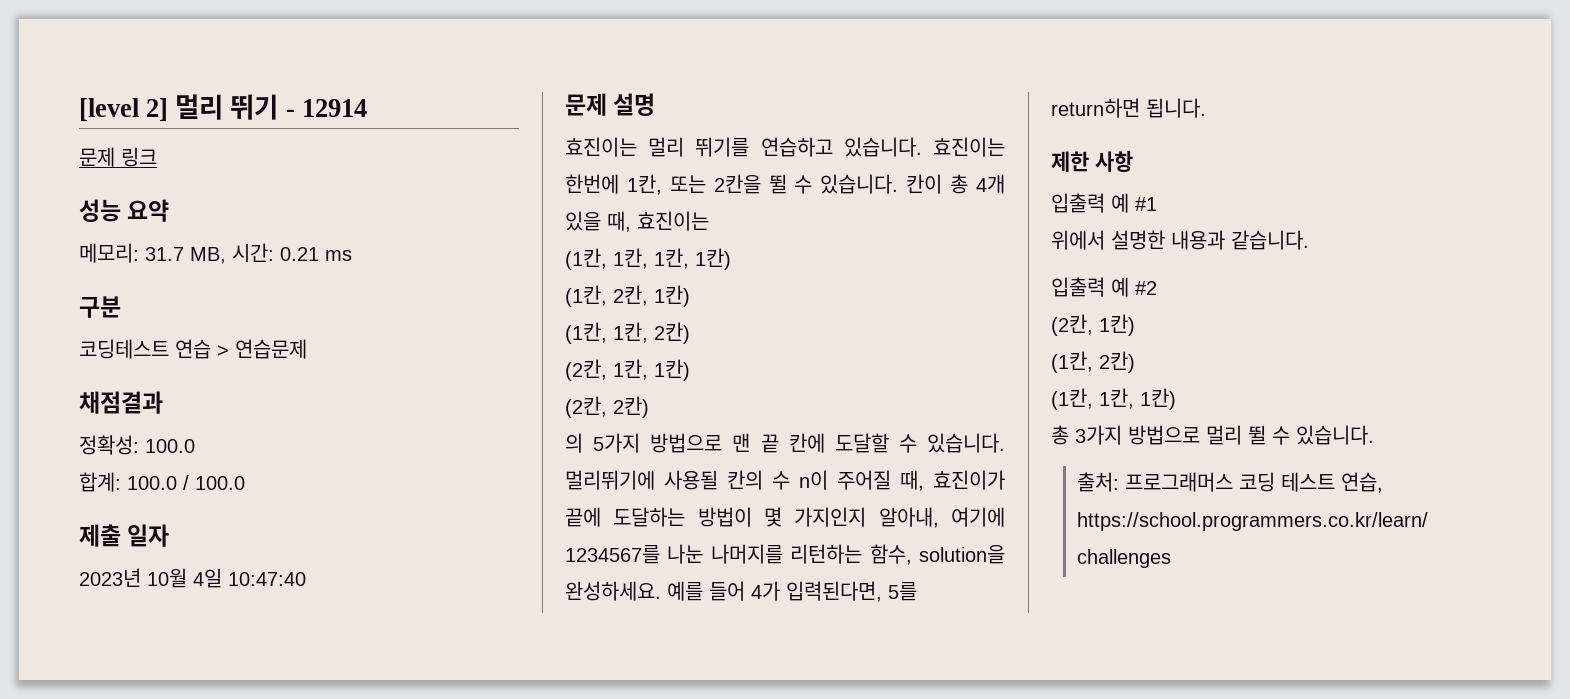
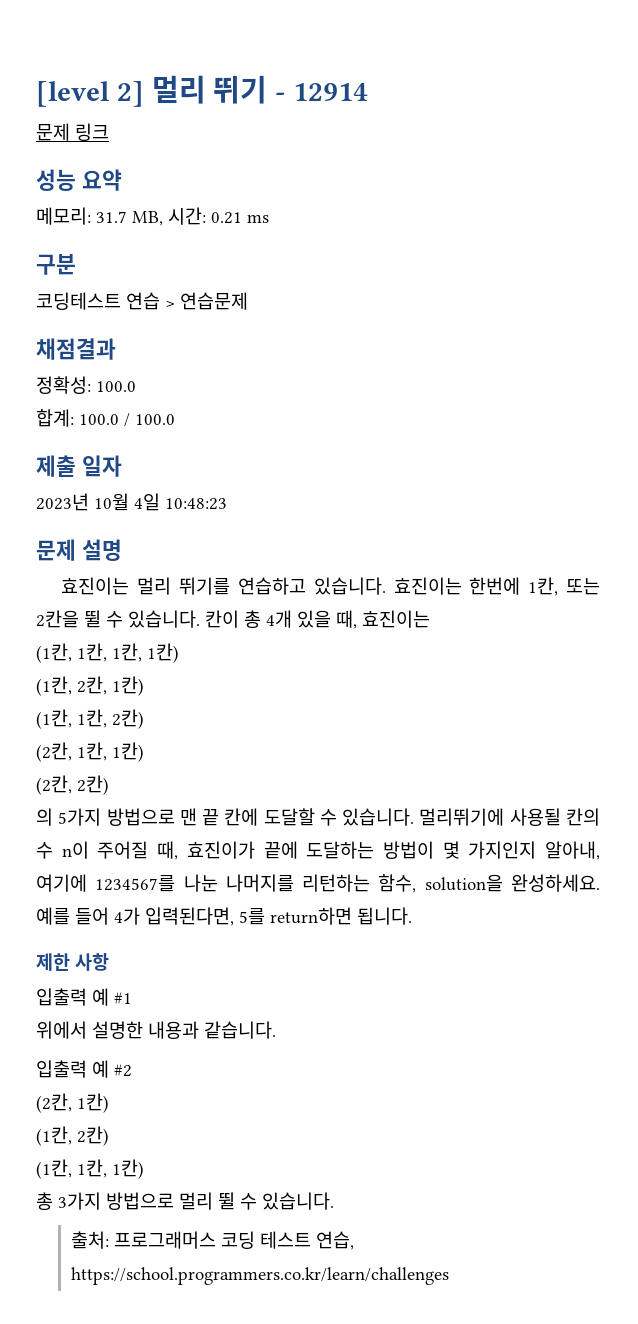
- 2023년 10월 4일 10:47:40
+ 2023년 10월 4일 10:48:23

